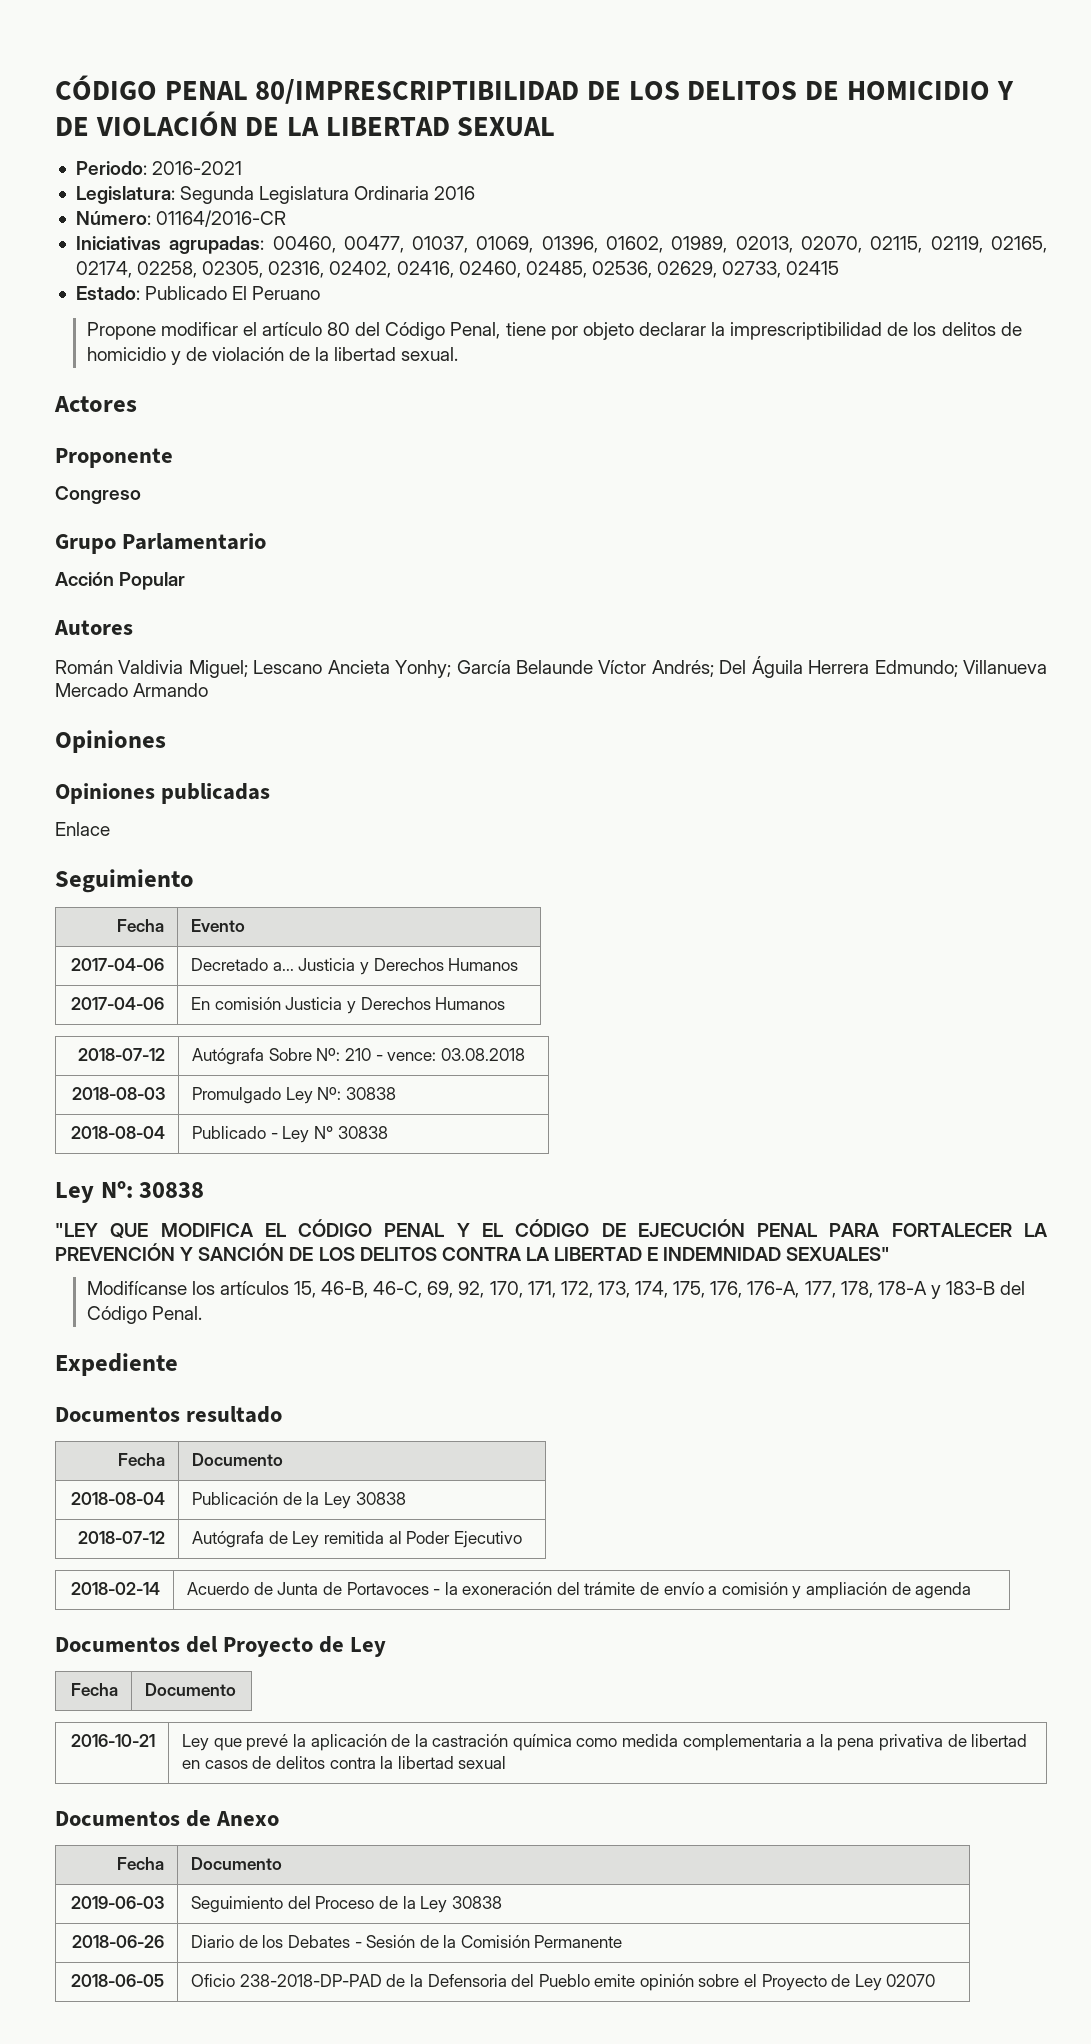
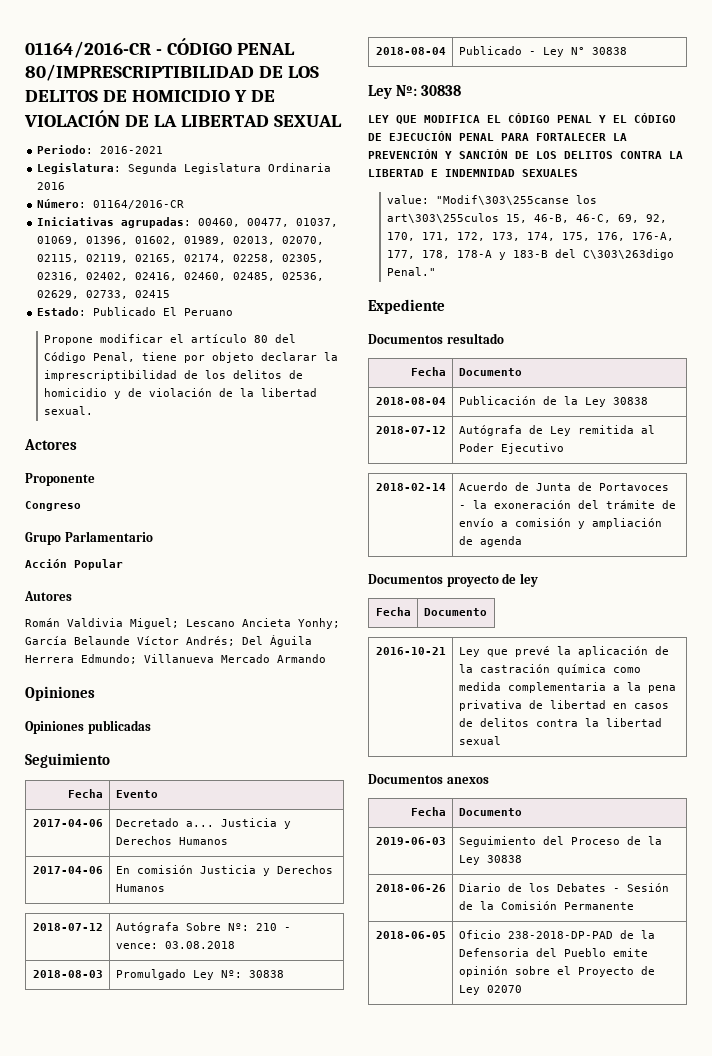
- CÓDIGO PENAL 80/IMPRESCRIPTIBILIDAD DE LOS DELITOS DE HOMICIDIO Y DE VIOLACIÓN DE LA LIBERTAD SEXUAL
+ 01164/2016-CR - CÓDIGO PENAL 80/IMPRESCRIPTIBILIDAD DE LOS DELITOS DE HOMICIDIO Y DE VIOLACIÓN DE LA LIBERTAD SEXUAL
- Enlace
- "LEY QUE MODIFICA EL CÓDIGO PENAL Y EL CÓDIGO DE EJECUCIÓN PENAL PARA FORTALECER LA PREVENCIÓN Y SANCIÓN DE LOS DELITOS CONTRA LA LIBERTAD E INDEMNIDAD SEXUALES"
- Modifícanse los artículos 15, 46-B, 46-C, 69, 92, 170, 171, 172, 173, 174, 175, 176, 176-A, 177, 178, 178-A y 183-B del Código Penal.
+ LEY QUE MODIFICA EL CÓDIGO PENAL Y EL CÓDIGO DE EJECUCIÓN PENAL PARA FORTALECER LA PREVENCIÓN Y SANCIÓN DE LOS DELITOS CONTRA LA LIBERTAD E INDEMNIDAD SEXUALES
+ value: "Modif\303\255canse los art\303\255culos 15, 46-B, 46-C, 69, 92, 170, 171, 172, 173, 174, 175, 176, 176-A, 177, 178, 178-A y 183-B del C\303\263digo Penal."
- Documentos del Proyecto de Ley
+ Documentos proyecto de ley
- Documentos de Anexo
+ Documentos anexos

